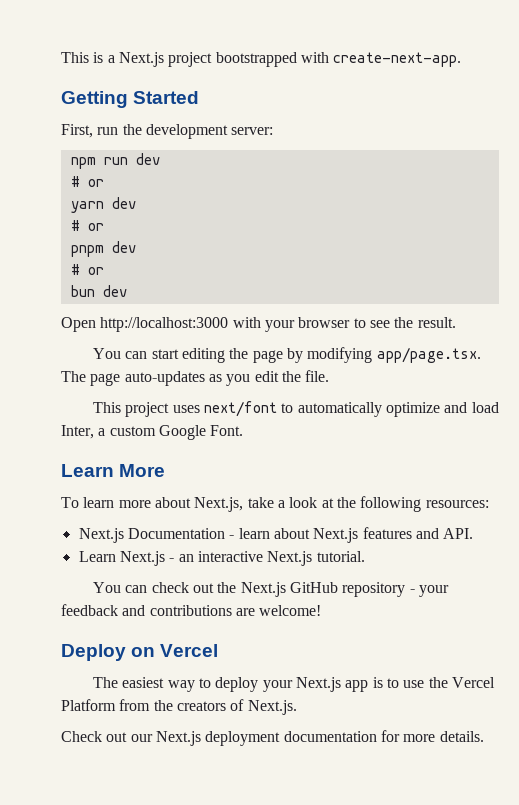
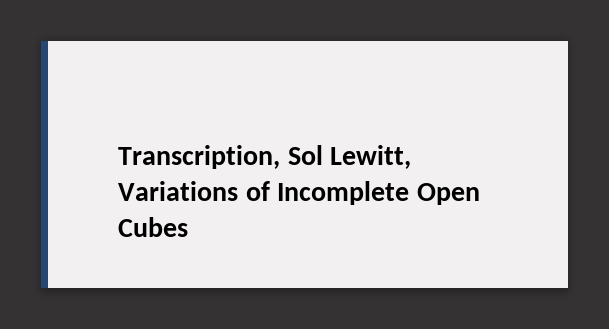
- This is a Next.js project bootstrapped with create-next-app.
- Getting Started
- First, run the development server:
- npm run dev
- # or
- yarn dev
- # or
- pnpm dev
- # or
- bun dev
- Open http://localhost:3000 with your browser to see the result.
- You can start editing the page by modifying app/page.tsx. The page auto-updates as you edit the file.
- This project uses next/font to automatically optimize and load Inter, a custom Google Font.
- Learn More
- To learn more about Next.js, take a look at the following resources:
- Next.js Documentation - learn about Next.js features and API.
- Learn Next.js - an interactive Next.js tutorial.
- You can check out the Next.js GitHub repository - your feedback and contributions are welcome!
- Deploy on Vercel
- The easiest way to deploy your Next.js app is to use the Vercel Platform from the creators of Next.js.
- Check out our Next.js deployment documentation for more details.
+ Transcription, Sol Lewitt, Variations of Incomplete Open Cubes

